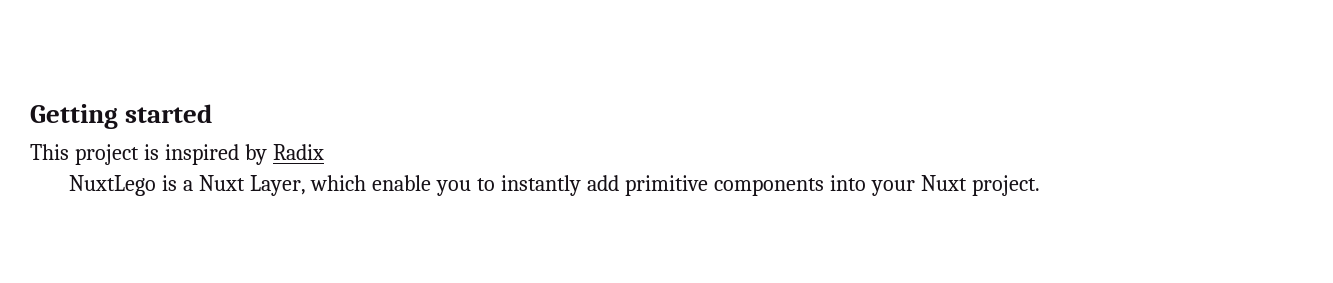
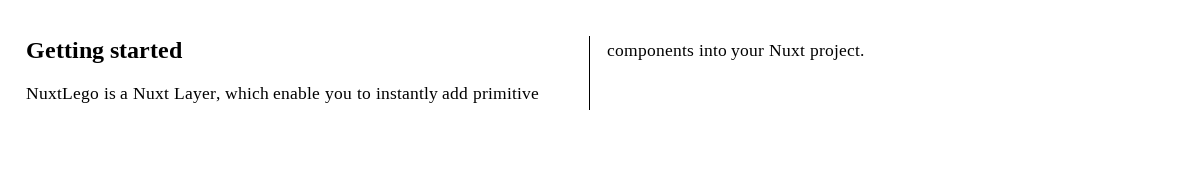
- This project is inspired by Radix

